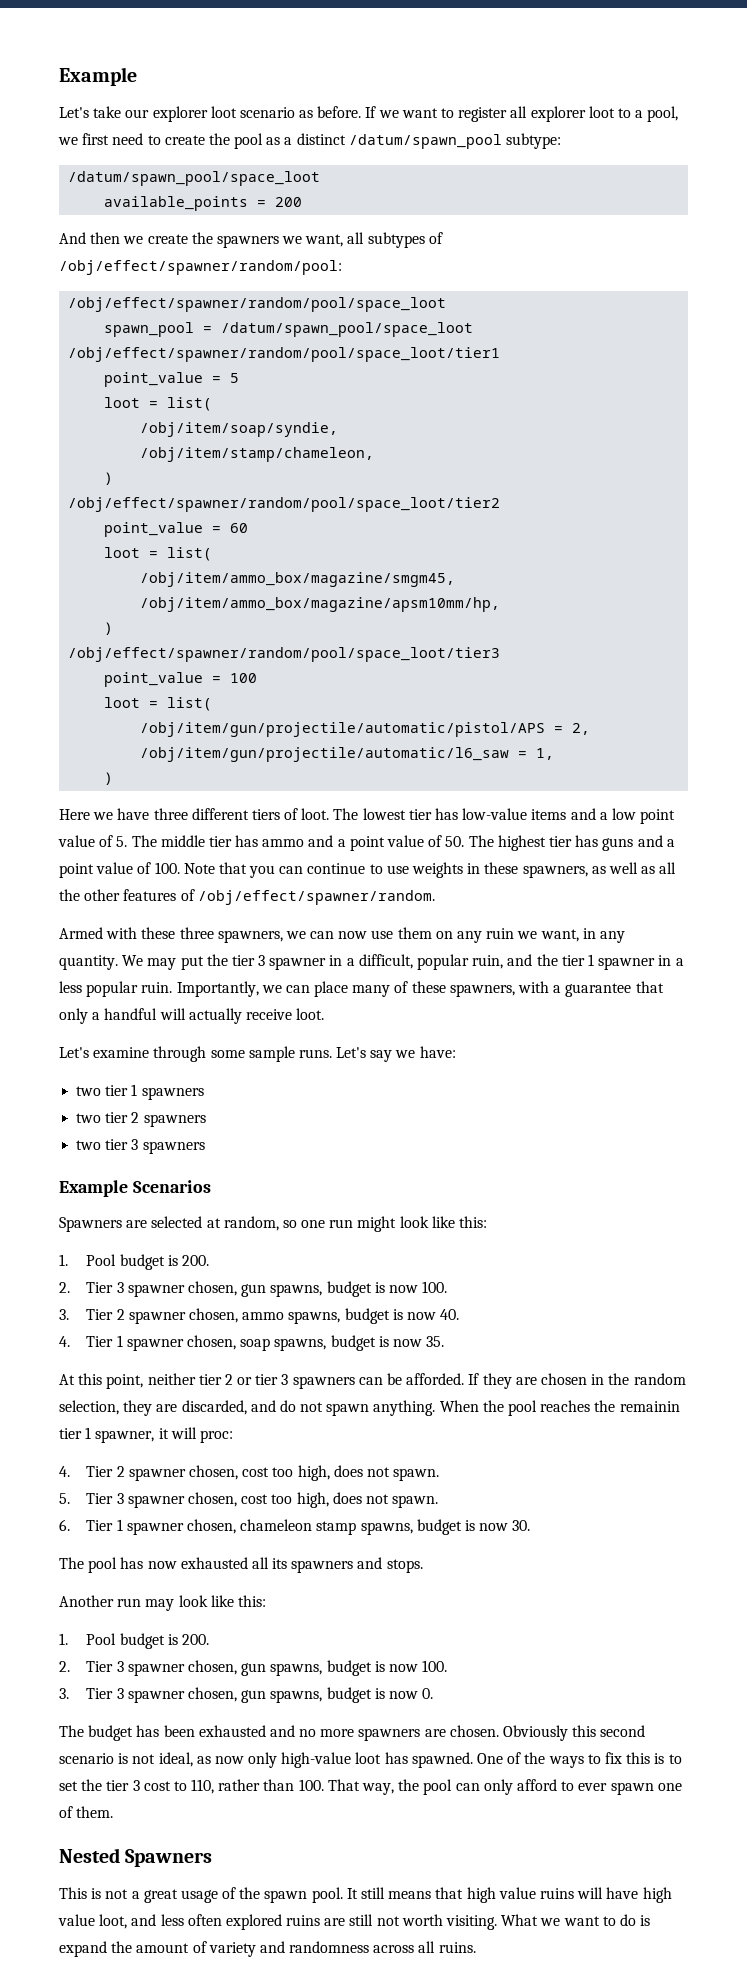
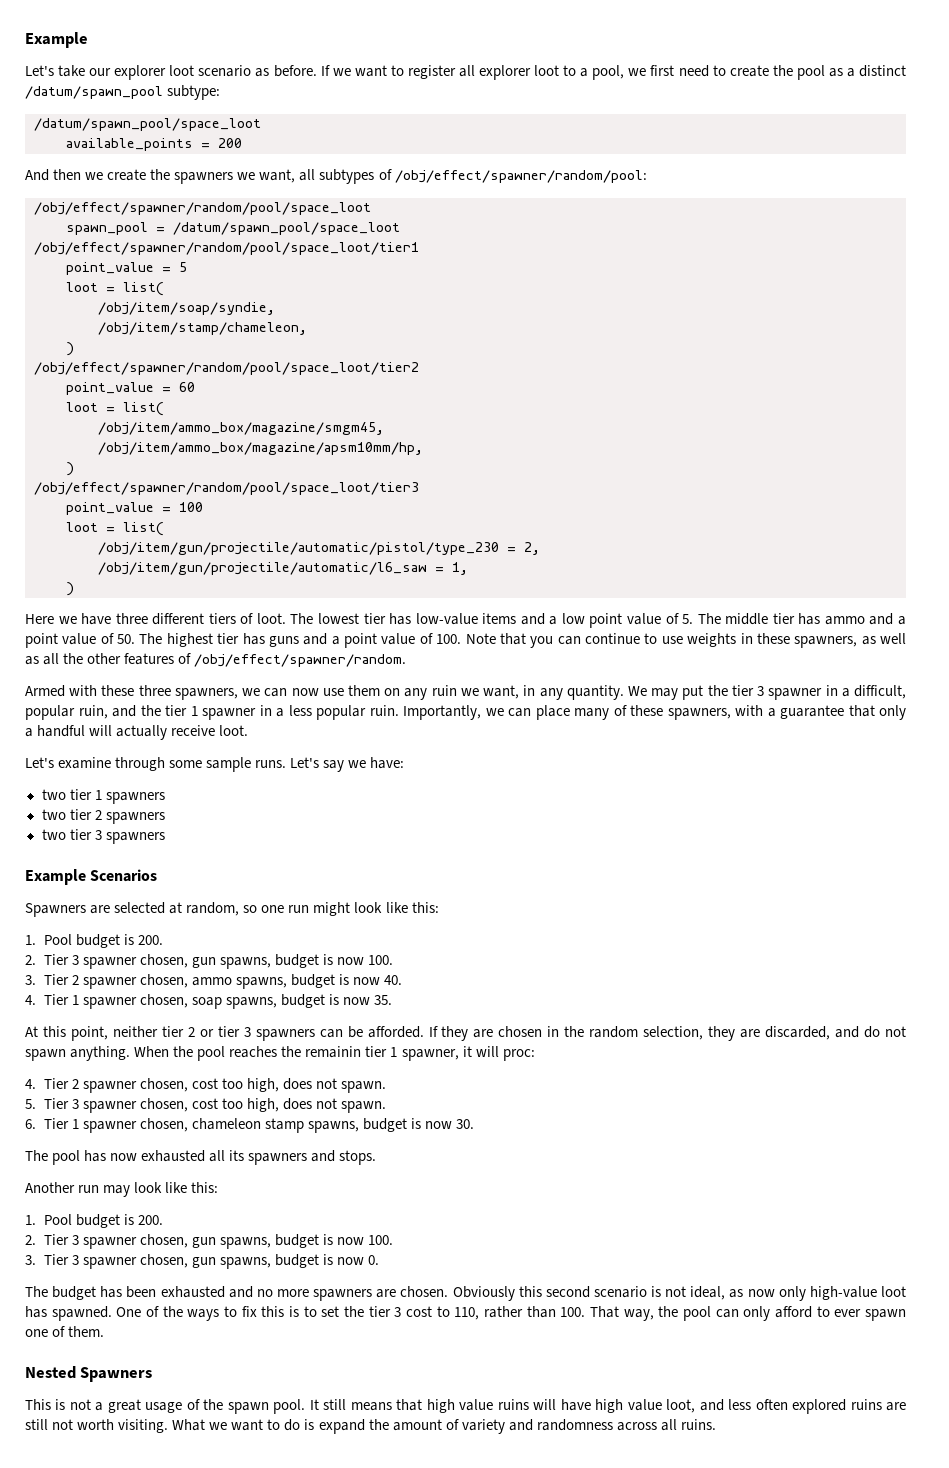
- /obj/item/gun/projectile/automatic/pistol/APS = 2,
+ /obj/item/gun/projectile/automatic/pistol/type_230 = 2,

